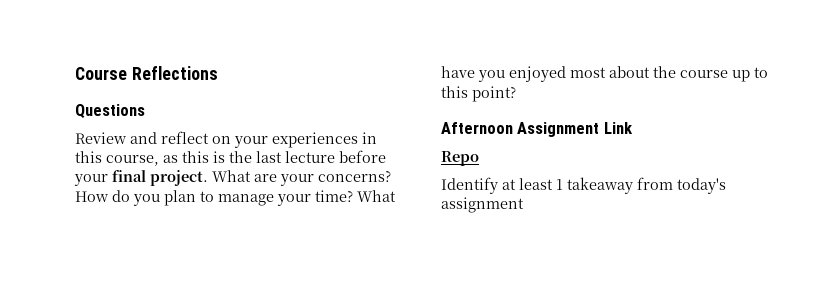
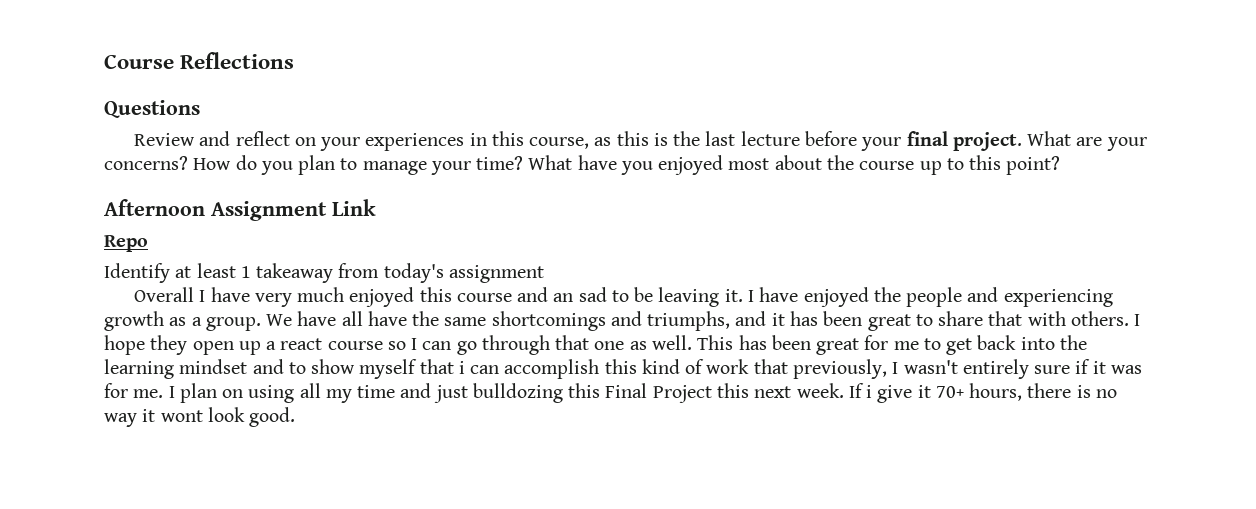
+ Overall I have very much enjoyed this course and an sad to be leaving it. I have enjoyed the people and experiencing growth as a group. We have all have the same shortcomings and triumphs, and it has been great to share that with others. I hope they open up a react course so I can go through that one as well. This has been great for me to get back into the learning mindset and to show myself that i can accomplish this kind of work that previously, I wasn't entirely sure if it was for me. I plan on using all my time and just bulldozing this Final Project this next week. If i give it 70+ hours, there is no way it wont look good.

